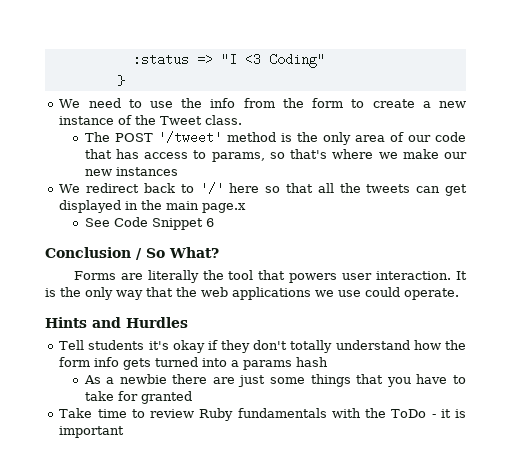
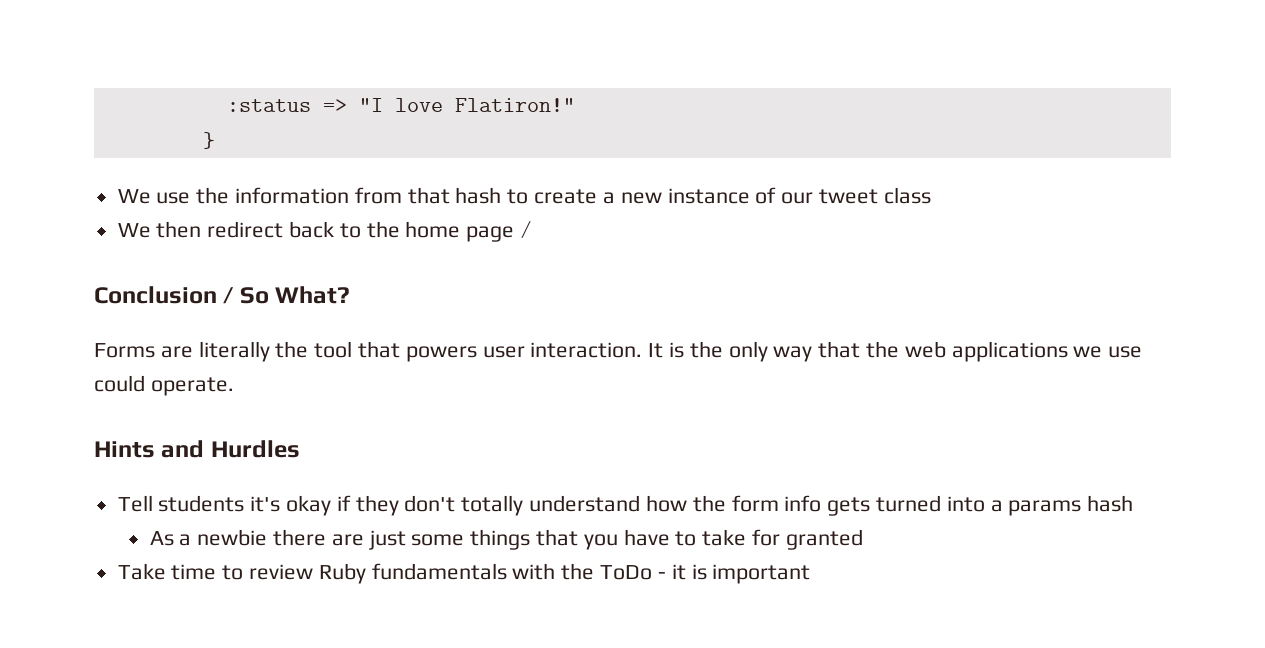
- :status => "I <3 Coding"
+ :status => "I love Flatiron!"
- We need to use the info from the form to create a new instance of the Tweet class.
- The POST '/tweet' method is the only area of our code that has access to params, so that's where we make our new instances
- We redirect back to '/' here so that all the tweets can get displayed in the main page.x
- See Code Snippet 6
+ We use the information from that hash to create a new instance of our tweet class
+ We then redirect back to the home page /

